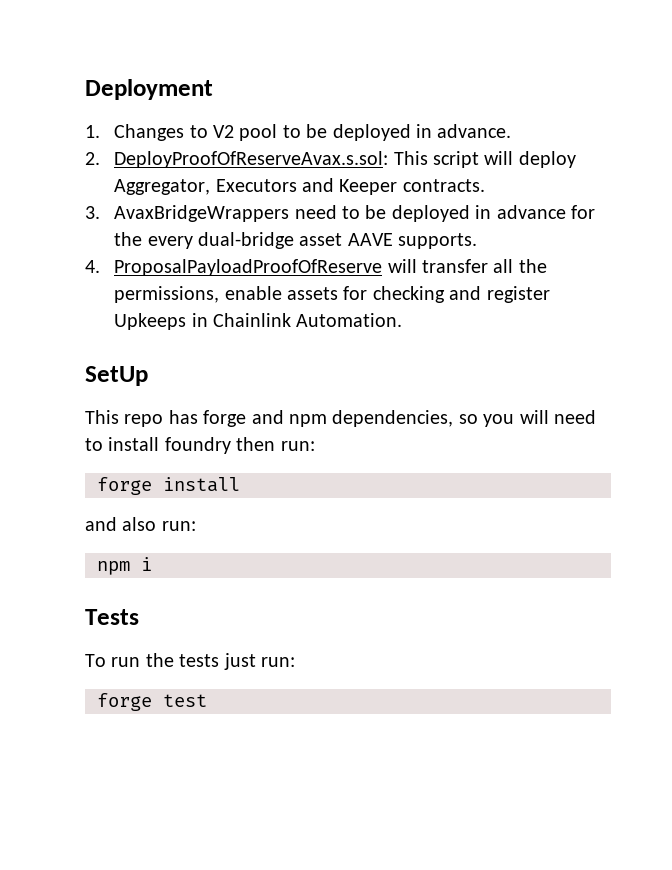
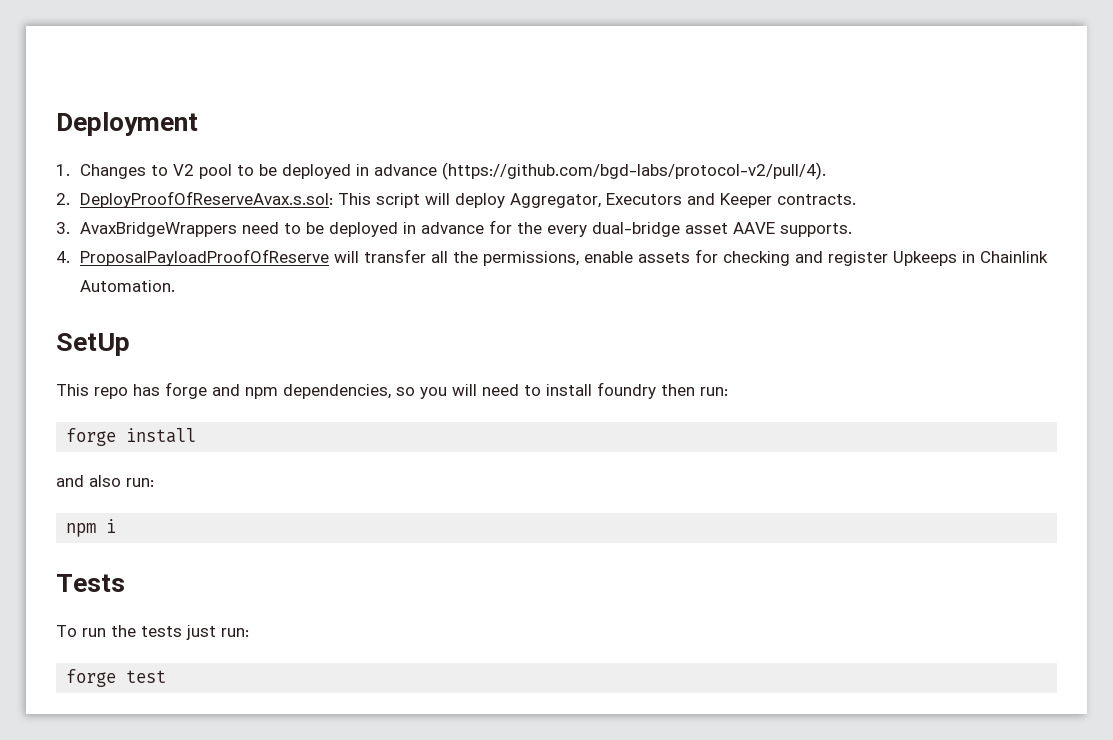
- 1. Changes to V2 pool to be deployed in advance.
+ 1. Changes to V2 pool to be deployed in advance (https://github.com/bgd-labs/protocol-v2/pull/4).

